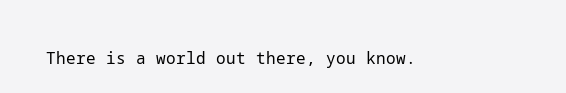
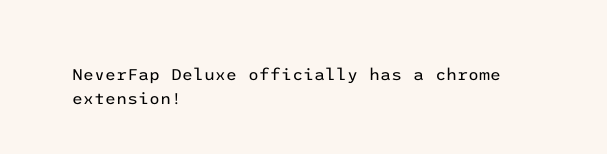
- There is a world out there, you know.
+ NeverFap Deluxe officially has a chrome extension!

